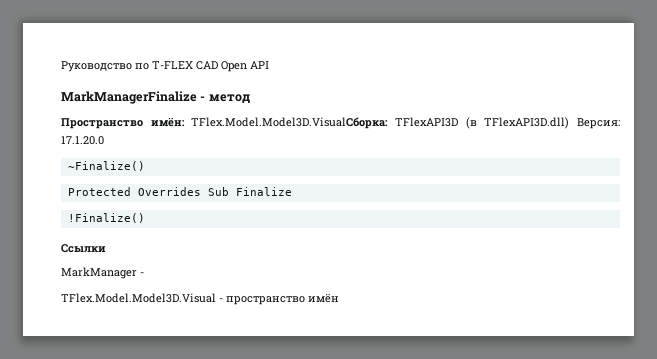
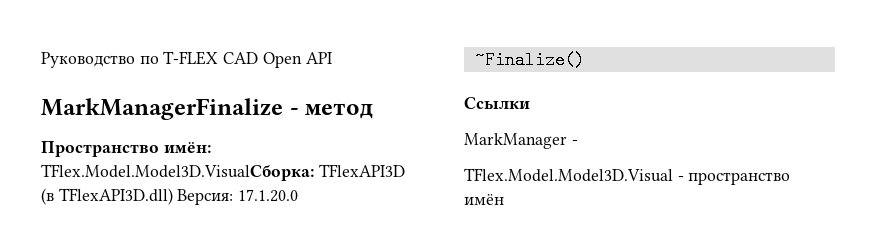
- Protected Overrides Sub Finalize
- !Finalize()

